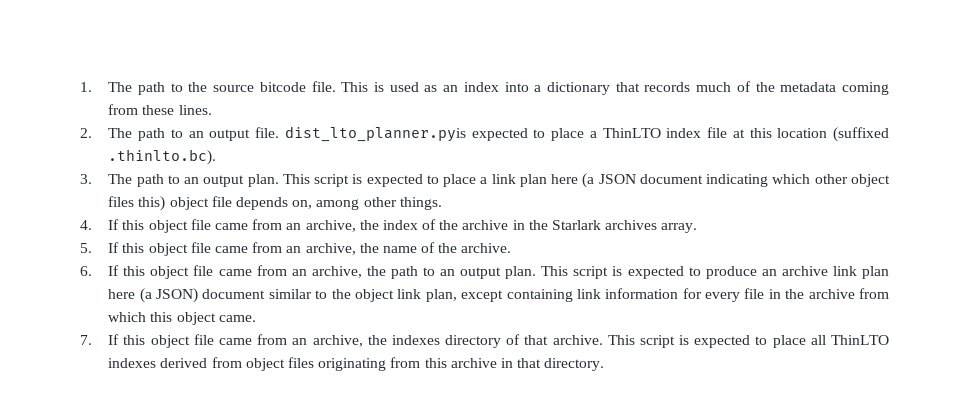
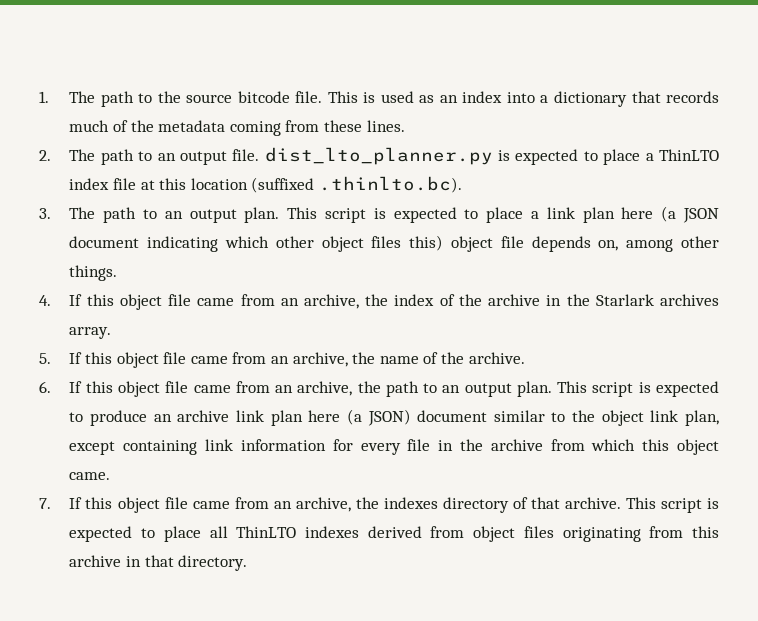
- 2. The path to an output file. dist_lto_planner.pyis expected to place a ThinLTO index file at this location (suffixed .thinlto.bc).
+ 2. The path to an output file. dist_lto_planner.py is expected to place a ThinLTO index file at this location (suffixed .thinlto.bc).

